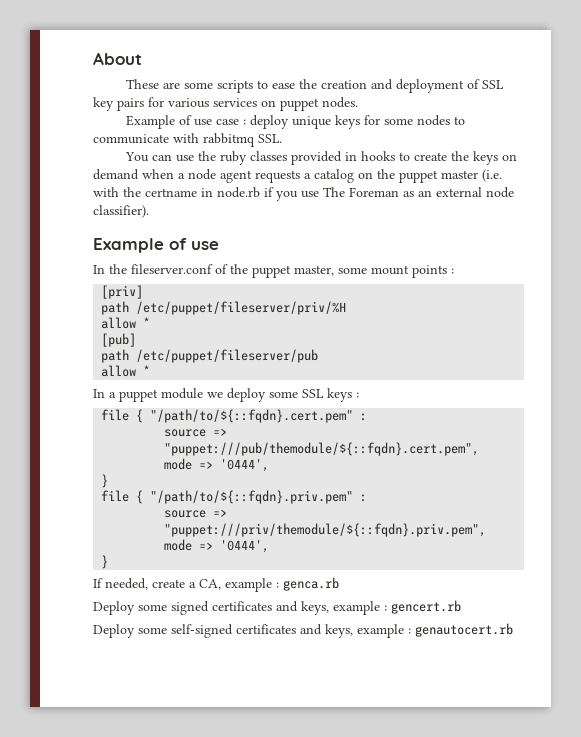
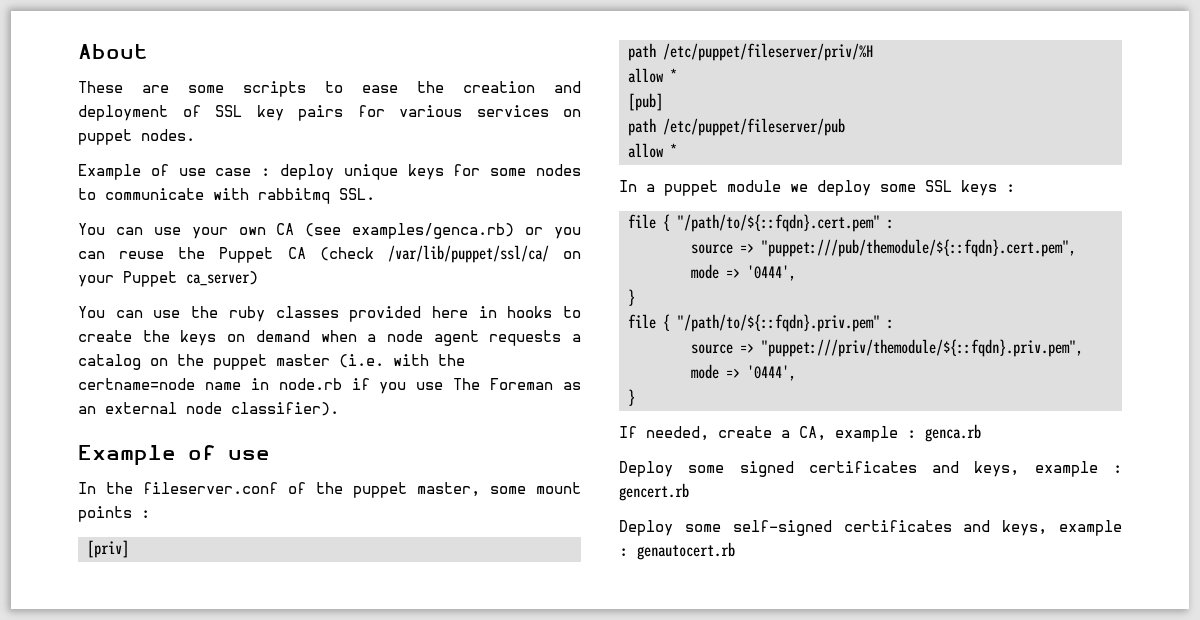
+ You can use your own CA (see examples/genca.rb) or you can reuse the Puppet CA (check /var/lib/puppet/ssl/ca/ on your Puppet ca_server)
- You can use the ruby classes provided in hooks to create the keys on demand when a node agent requests a catalog on the puppet master (i.e. with the certname in node.rb if you use The Foreman as an external node classifier).
+ You can use the ruby classes provided here in hooks to create the keys on demand when a node agent requests a catalog on the puppet master (i.e. with the certname=node name in node.rb if you use The Foreman as an external node classifier).

